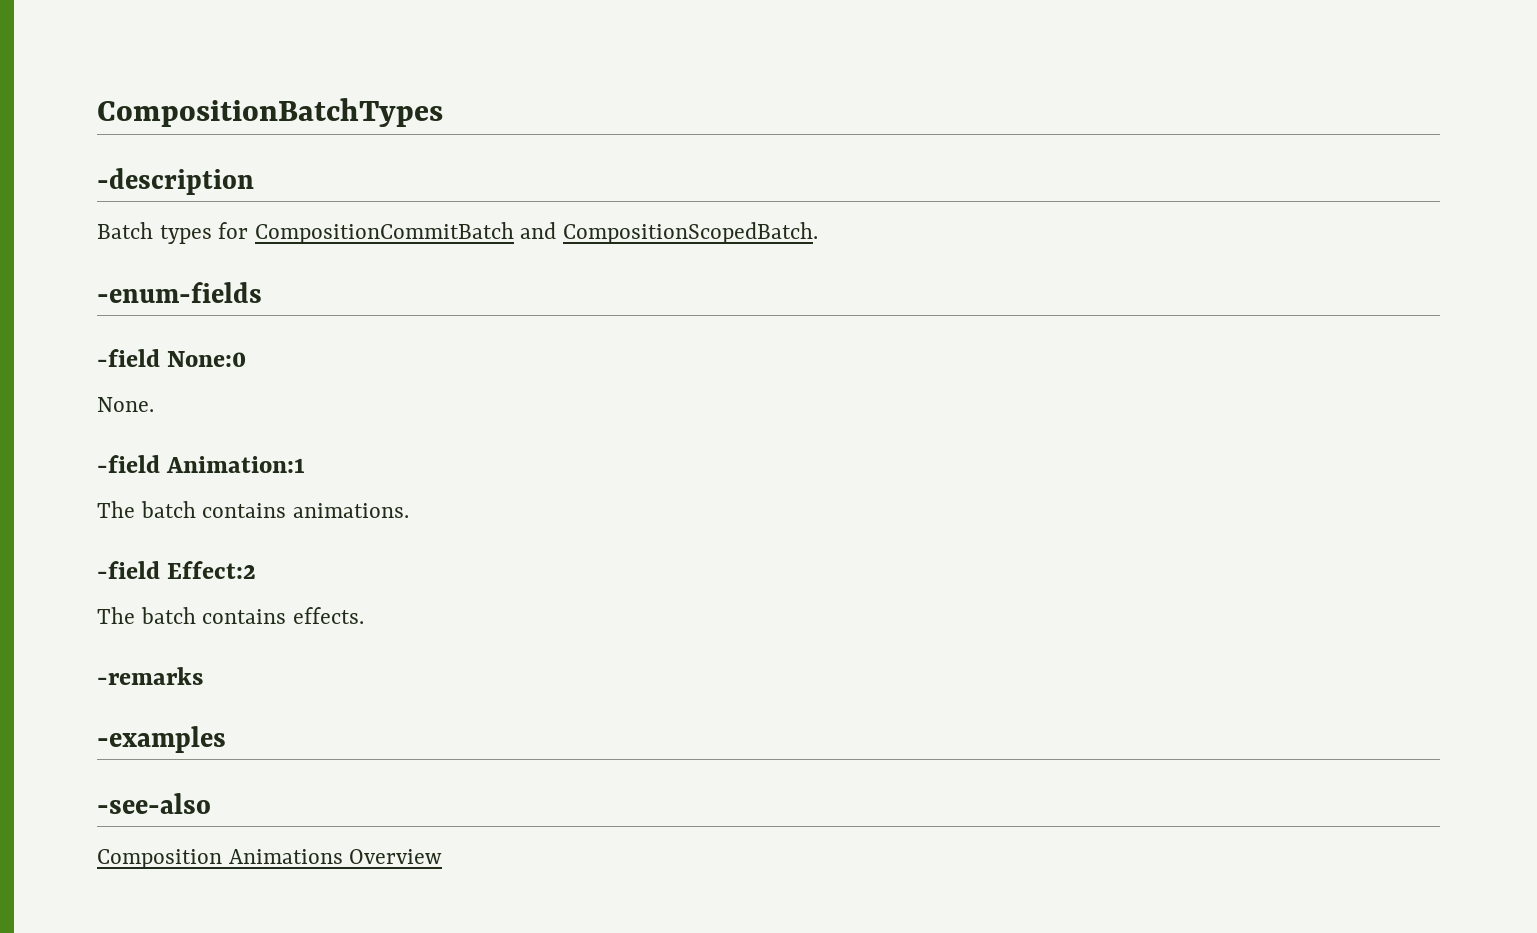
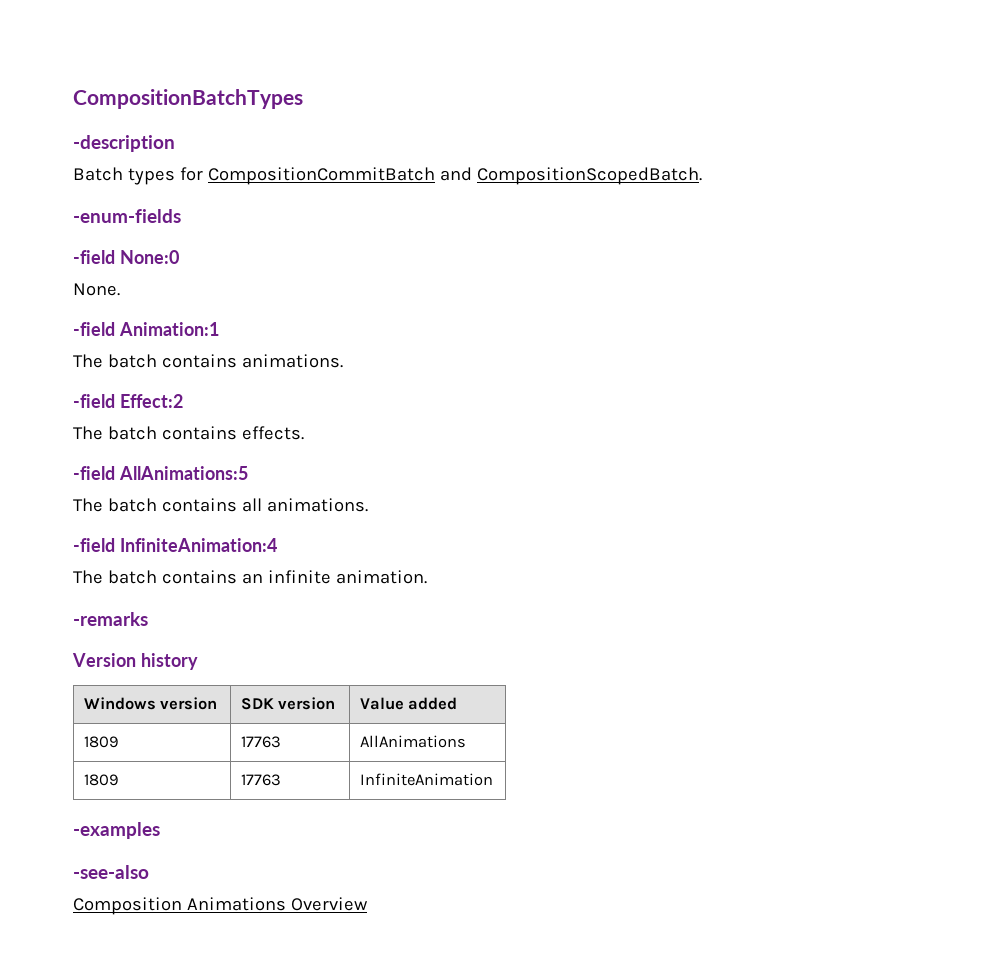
+ -field AllAnimations:5
+ The batch contains all animations.
+ -field InfiniteAnimation:4
+ The batch contains an infinite animation.
  -remarks
+ Version history
+ Windows version | SDK version | Value added
+ 1809 | 17763 | AllAnimations
+ 1809 | 17763 | InfiniteAnimation

